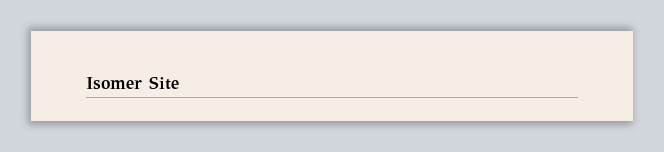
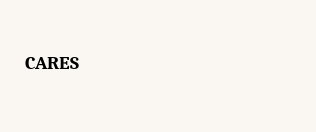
- Isomer Site
+ CARES

